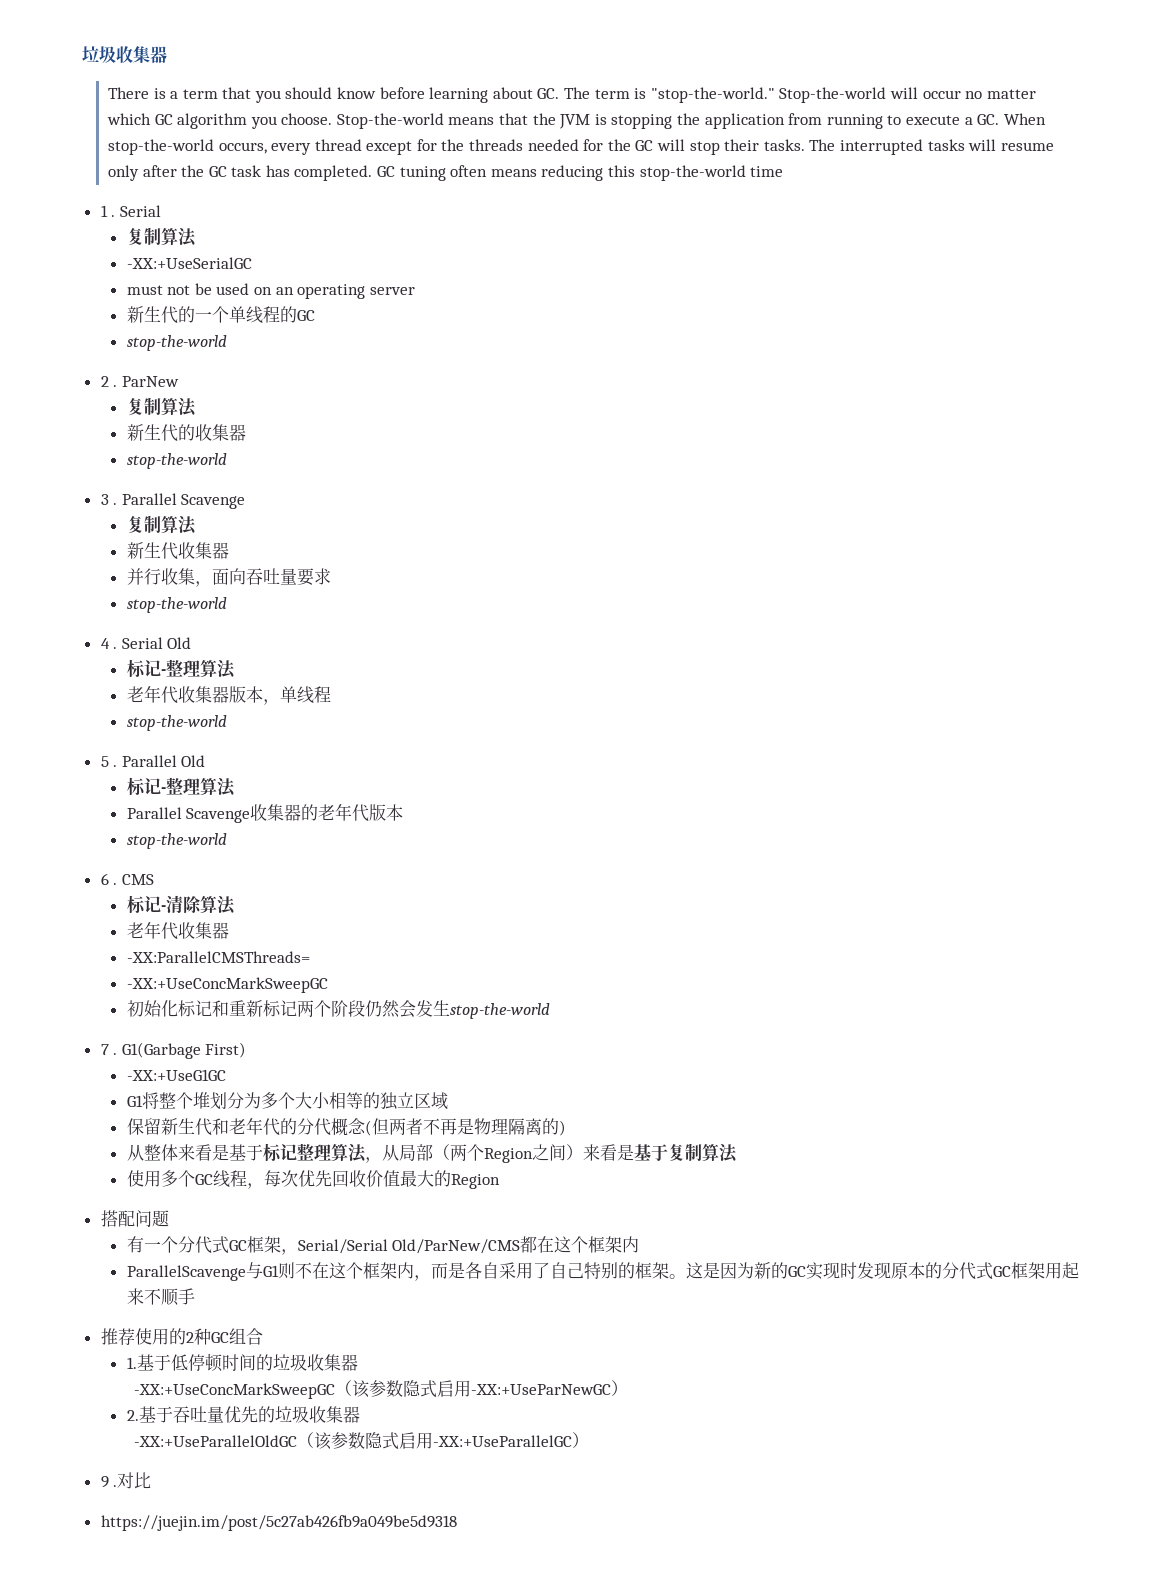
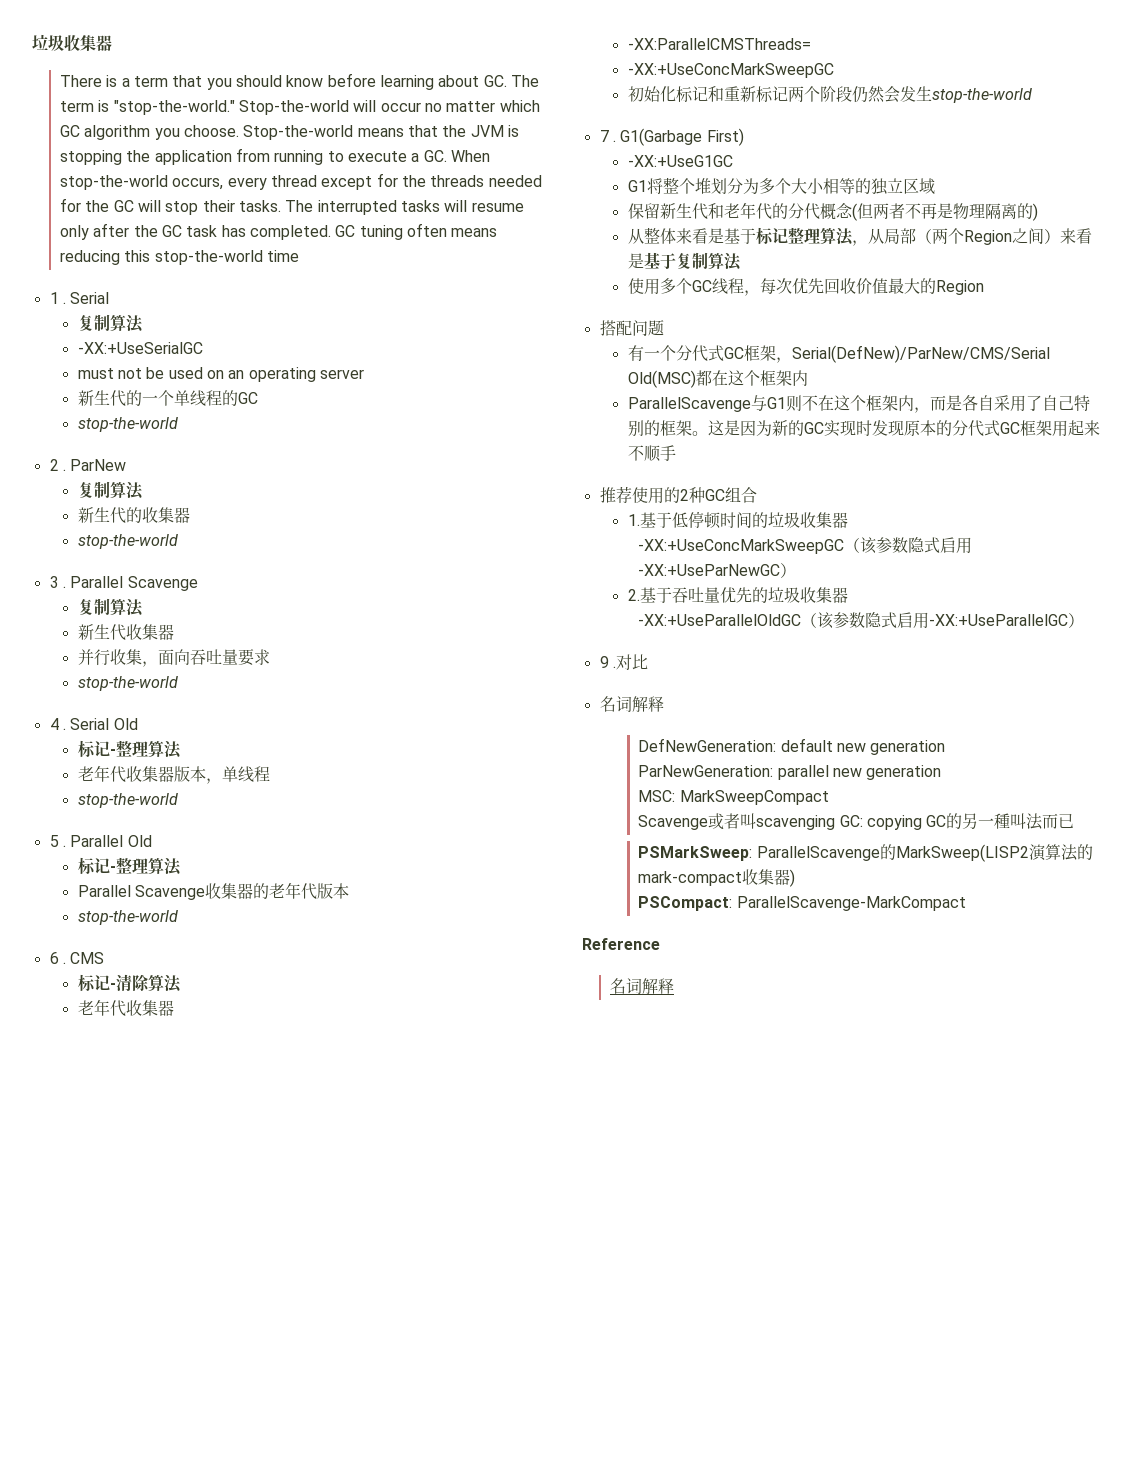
- 有一个分代式GC框架，Serial/Serial Old/ParNew/CMS都在这个框架内
+ 有一个分代式GC框架，Serial(DefNew)/ParNew/CMS/Serial Old(MSC)都在这个框架内
  对比
- https://juejin.im/post/5c27ab426fb9a049be5d9318
+ 名词解释
+ DefNewGeneration: default new generation
+ ParNewGeneration: parallel new generation
+ MSC: MarkSweepCompact
+ Scavenge或者叫scavenging GC: copying GC的另一種叫法而已
+ PSMarkSweep: ParallelScavenge的MarkSweep(LISP2演算法的mark-compact收集器)
+ PSCompact: ParallelScavenge-MarkCompact
+ Reference
+ 名词解释

